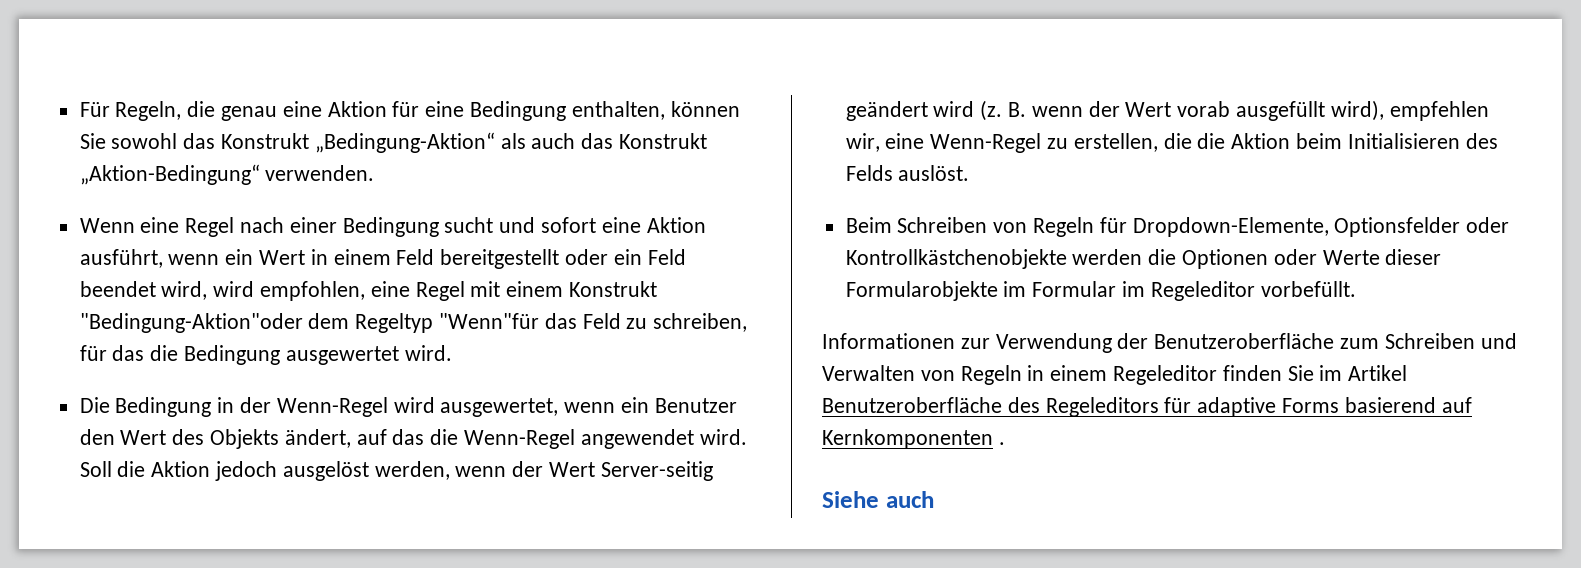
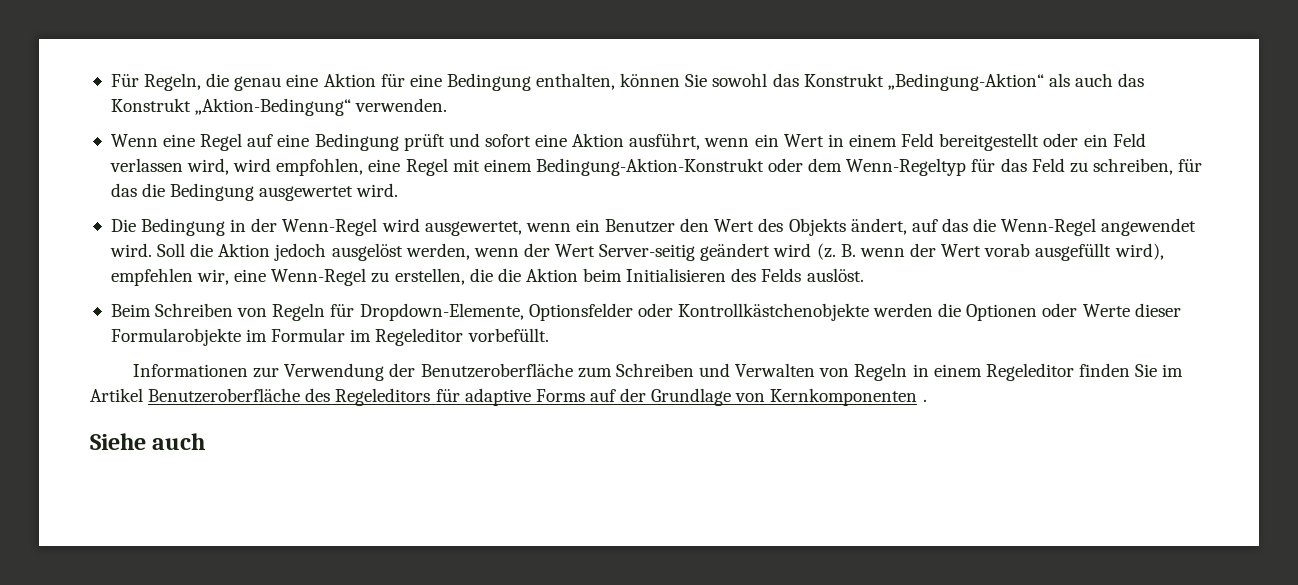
- Wenn eine Regel nach einer Bedingung sucht und sofort eine Aktion ausführt, wenn ein Wert in einem Feld bereitgestellt oder ein Feld beendet wird, wird empfohlen, eine Regel mit einem Konstrukt "Bedingung-Aktion"oder dem Regeltyp "Wenn"für das Feld zu schreiben, für das die Bedingung ausgewertet wird.
+ Wenn eine Regel auf eine Bedingung prüft und sofort eine Aktion ausführt, wenn ein Wert in einem Feld bereitgestellt oder ein Feld verlassen wird, wird empfohlen, eine Regel mit einem Bedingung-Aktion-Konstrukt oder dem Wenn-Regeltyp für das Feld zu schreiben, für das die Bedingung ausgewertet wird.
- Informationen zur Verwendung der Benutzeroberfläche zum Schreiben und Verwalten von Regeln in einem Regeleditor finden Sie im Artikel Benutzeroberfläche des Regeleditors für adaptive Forms basierend auf Kernkomponenten .
+ Informationen zur Verwendung der Benutzeroberfläche zum Schreiben und Verwalten von Regeln in einem Regeleditor finden Sie im Artikel Benutzeroberfläche des Regeleditors für adaptive Forms auf der Grundlage von Kernkomponenten .

